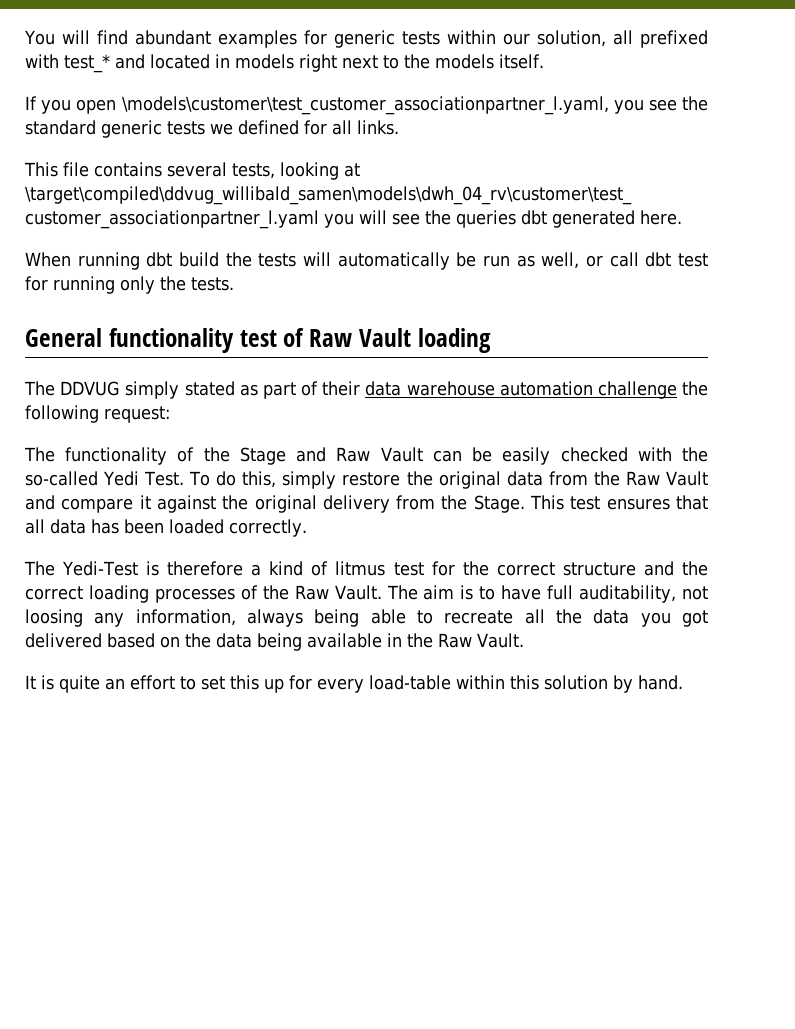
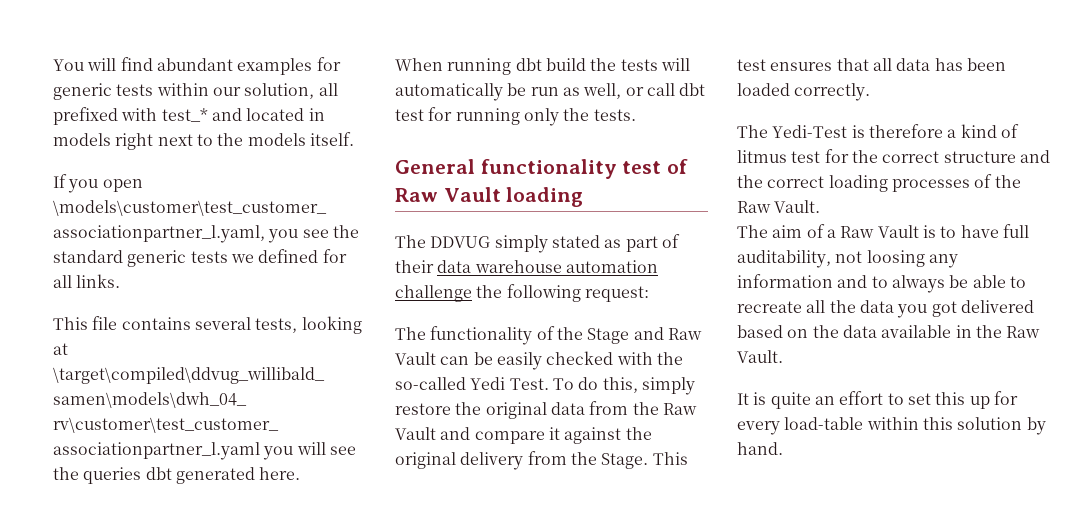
- The Yedi-Test is therefore a kind of litmus test for the correct structure and the correct loading processes of the Raw Vault. The aim is to have full auditability, not loosing any information, always being able to recreate all the data you got delivered based on the data being available in the Raw Vault.
+ The Yedi-Test is therefore a kind of litmus test for the correct structure and the correct loading processes of the Raw Vault.
+ The aim of a Raw Vault is to have full auditability, not loosing any information and to always be able to recreate all the data you got delivered based on the data available in the Raw Vault.

